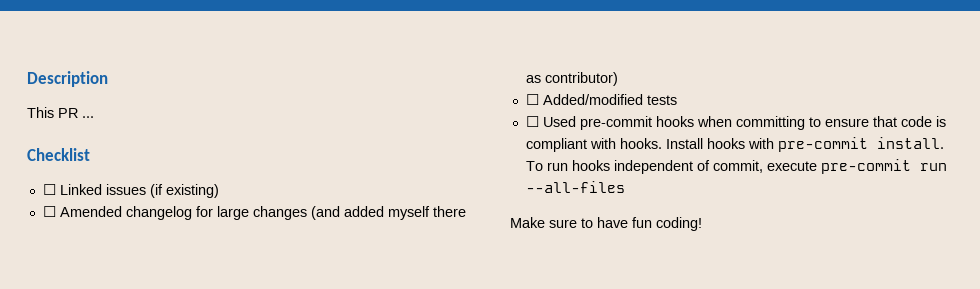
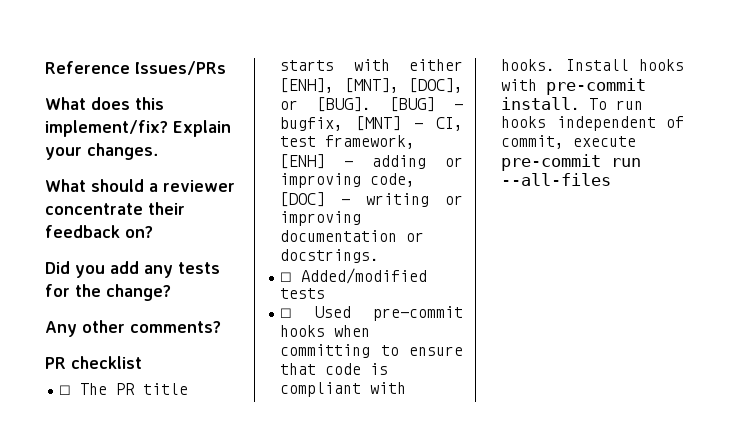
- Description
- This PR ...
- Checklist
- ☐ Linked issues (if existing)
- ☐ Amended changelog for large changes (and added myself there as contributor)
+ Reference Issues/PRs
+ What does this implement/fix? Explain your changes.
+ What should a reviewer concentrate their feedback on?
+ Did you add any tests for the change?
+ Any other comments?
+ PR checklist
+ ☐ The PR title starts with either [ENH], [MNT], [DOC], or [BUG]. [BUG] - bugfix, [MNT] - CI, test framework, [ENH] - adding or improving code, [DOC] - writing or improving documentation or docstrings.
- Make sure to have fun coding!

